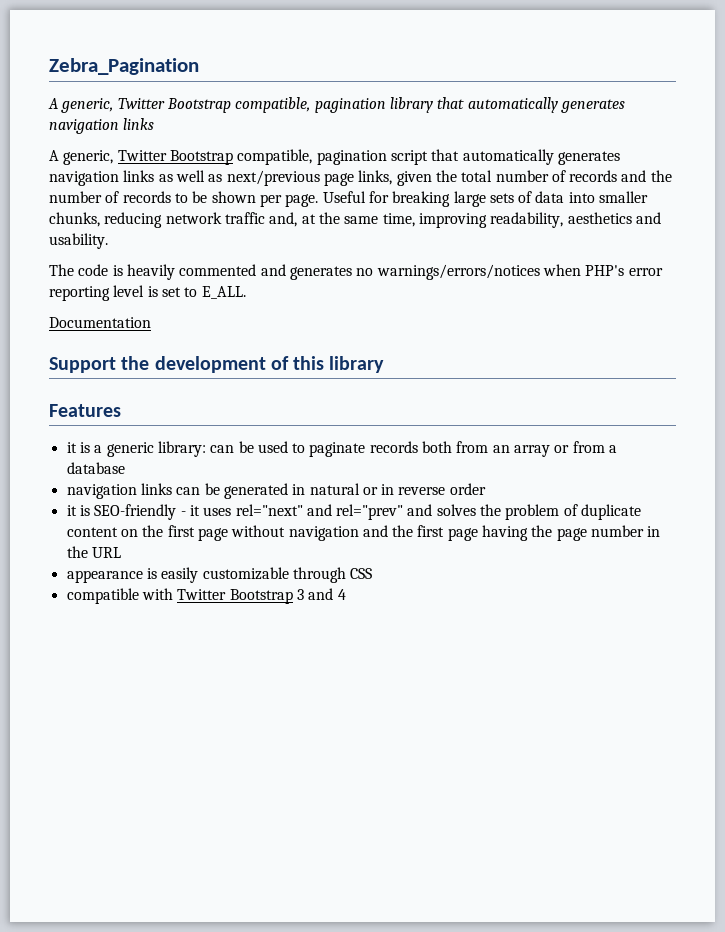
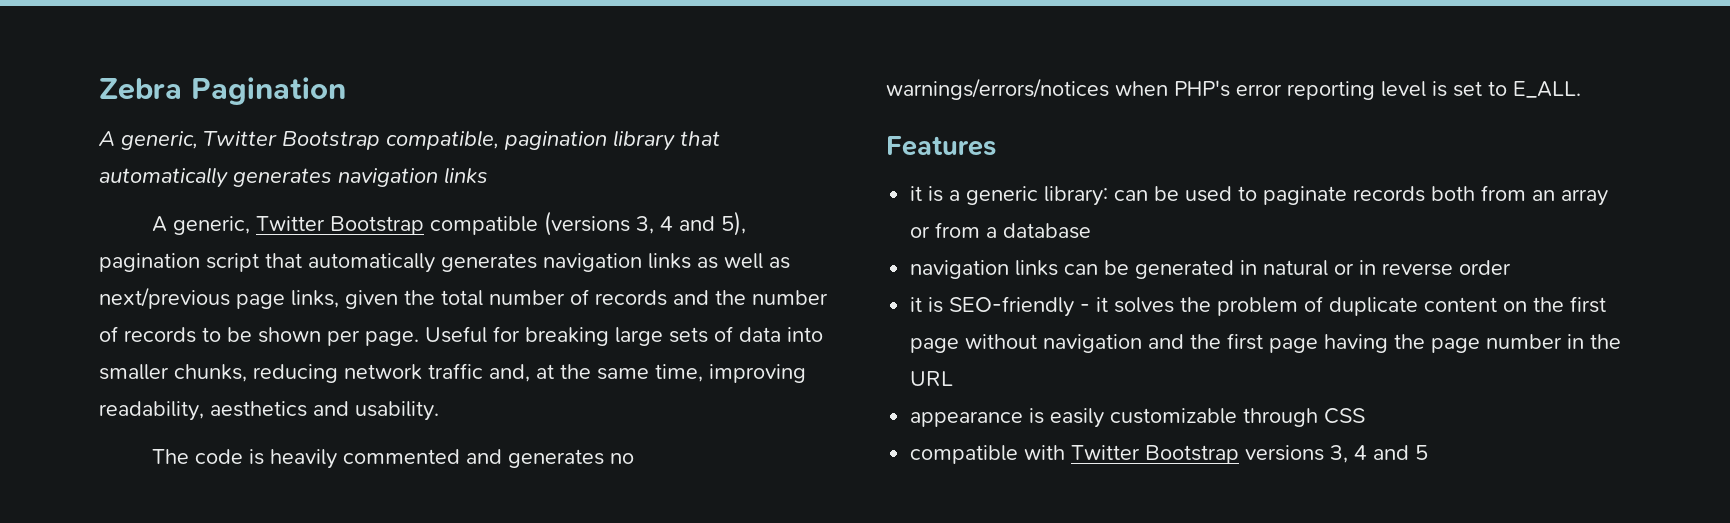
- Zebra_Pagination
+ Zebra Pagination
- A generic, Twitter Bootstrap compatible, pagination script that automatically generates navigation links as well as next/previous page links, given the total number of records and the number of records to be shown per page.
+ A generic, Twitter Bootstrap compatible (versions 3, 4 and 5), pagination script that automatically generates navigation links as well as next/previous page links, given the total number of records and the number of records to be shown per page.
- Documentation
- Support the development of this library
- it is SEO-friendly - it uses rel="next" and rel="prev" and solves the problem of duplicate content on the first page without navigation and the first page having the page number in the URL
+ it is SEO-friendly - it solves the problem of duplicate content on the first page without navigation and the first page having the page number in the URL
- compatible with Twitter Bootstrap 3 and 4
+ compatible with Twitter Bootstrap versions 3, 4 and 5

